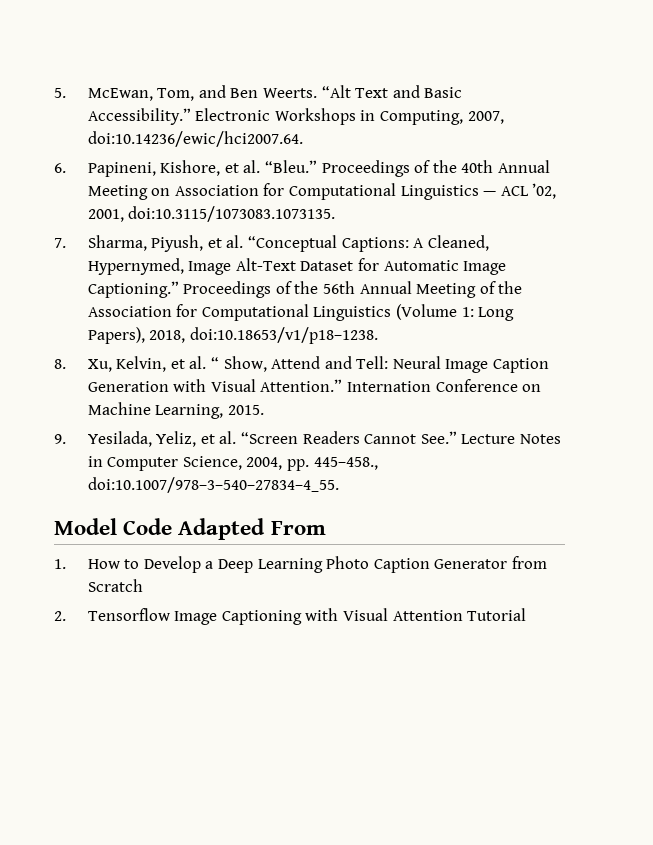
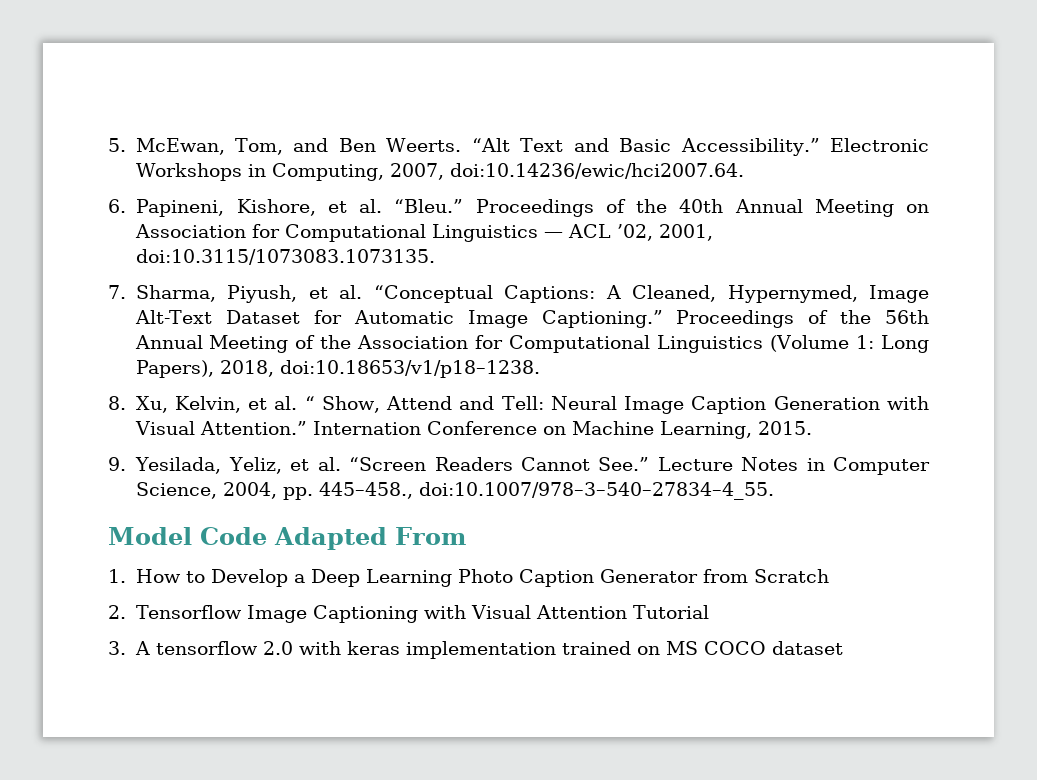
+ 3. A tensorflow 2.0 with keras implementation trained on MS COCO dataset

